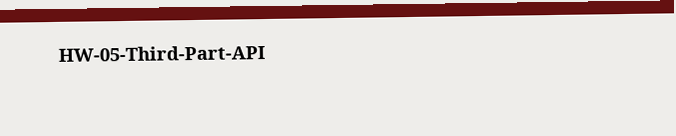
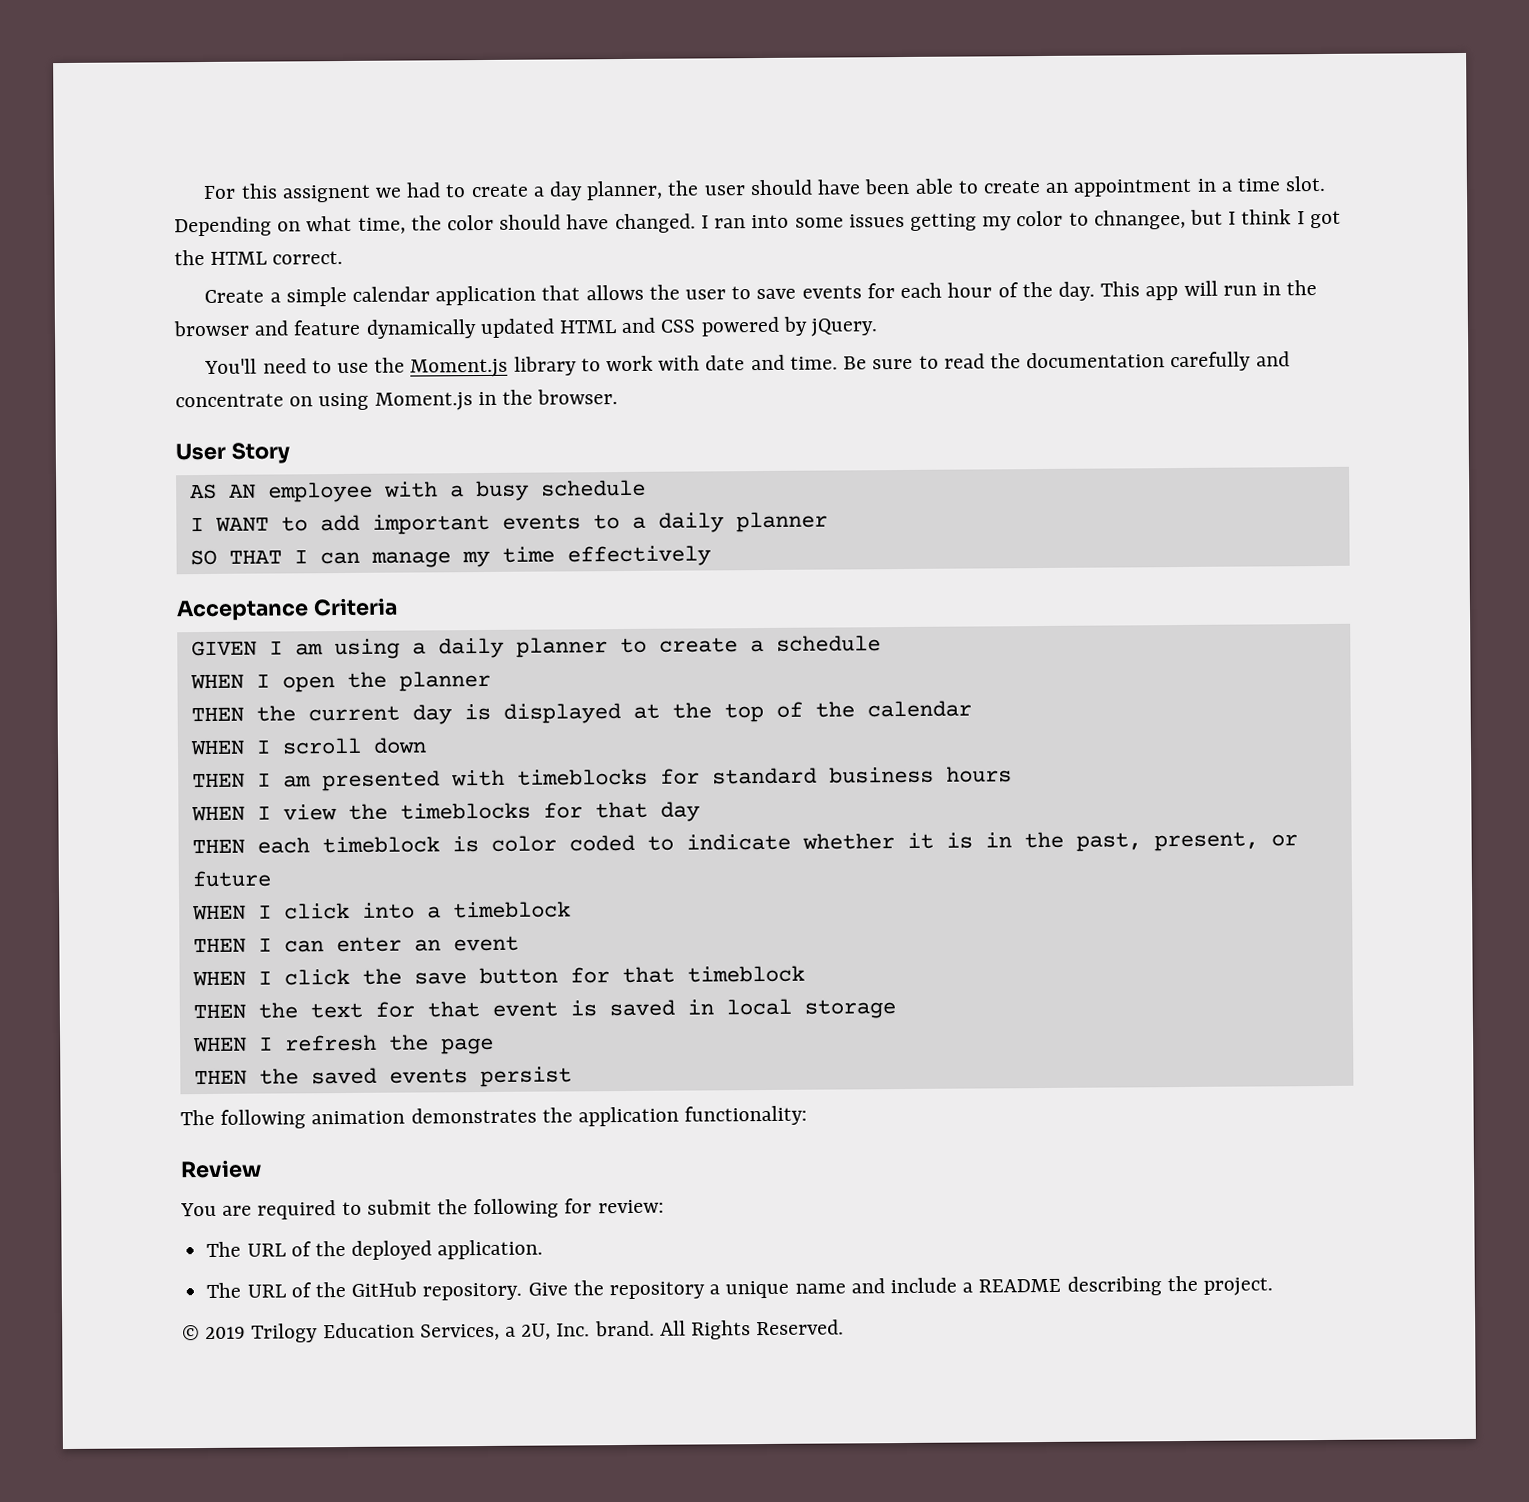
- HW-05-Third-Part-API
+ For this assignent we had to create a day planner, the user should have been able to create an appointment in a time slot. Depending on what time, the color should have changed. I ran into some issues getting my color to chnangee, but I think I got the HTML correct.
+ Create a simple calendar application that allows the user to save events for each hour of the day. This app will run in the browser and feature dynamically updated HTML and CSS powered by jQuery.
+ You'll need to use the Moment.js library to work with date and time. Be sure to read the documentation carefully and concentrate on using Moment.js in the browser.
+ User Story
+ AS AN employee with a busy schedule
+ I WANT to add important events to a daily planner
+ SO THAT I can manage my time effectively
+ Acceptance Criteria
+ GIVEN I am using a daily planner to create a schedule
+ WHEN I open the planner
+ THEN the current day is displayed at the top of the calendar
+ WHEN I scroll down
+ THEN I am presented with timeblocks for standard business hours
+ WHEN I view the timeblocks for that day
+ THEN each timeblock is color coded to indicate whether it is in the past, present, or future
+ WHEN I click into a timeblock
+ THEN I can enter an event
+ WHEN I click the save button for that timeblock
+ THEN the text for that event is saved in local storage
+ WHEN I refresh the page
+ THEN the saved events persist
+ The following animation demonstrates the application functionality:
+ Review
+ You are required to submit the following for review:
+ The URL of the deployed application.
+ The URL of the GitHub repository. Give the repository a unique name and include a README describing the project.
+ © 2019 Trilogy Education Services, a 2U, Inc. brand. All Rights Reserved.

